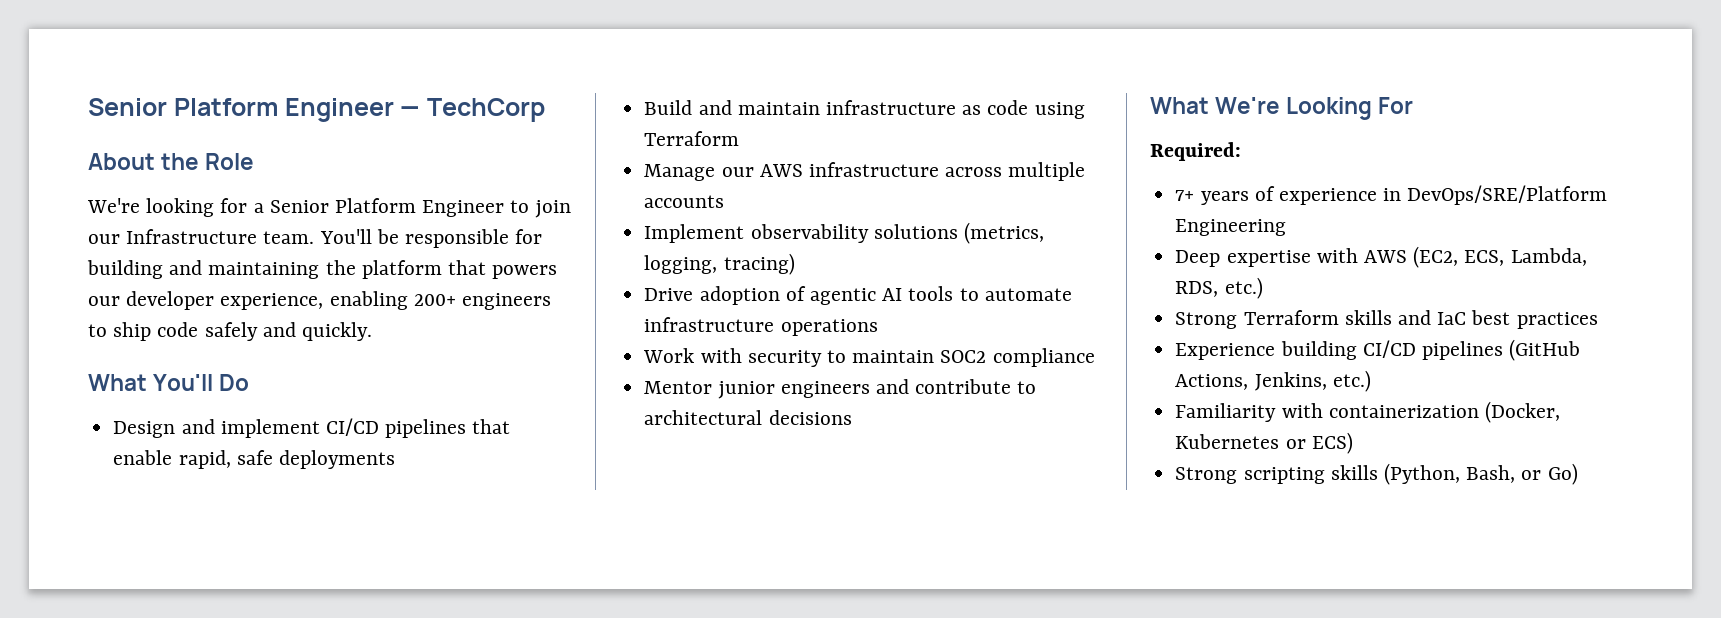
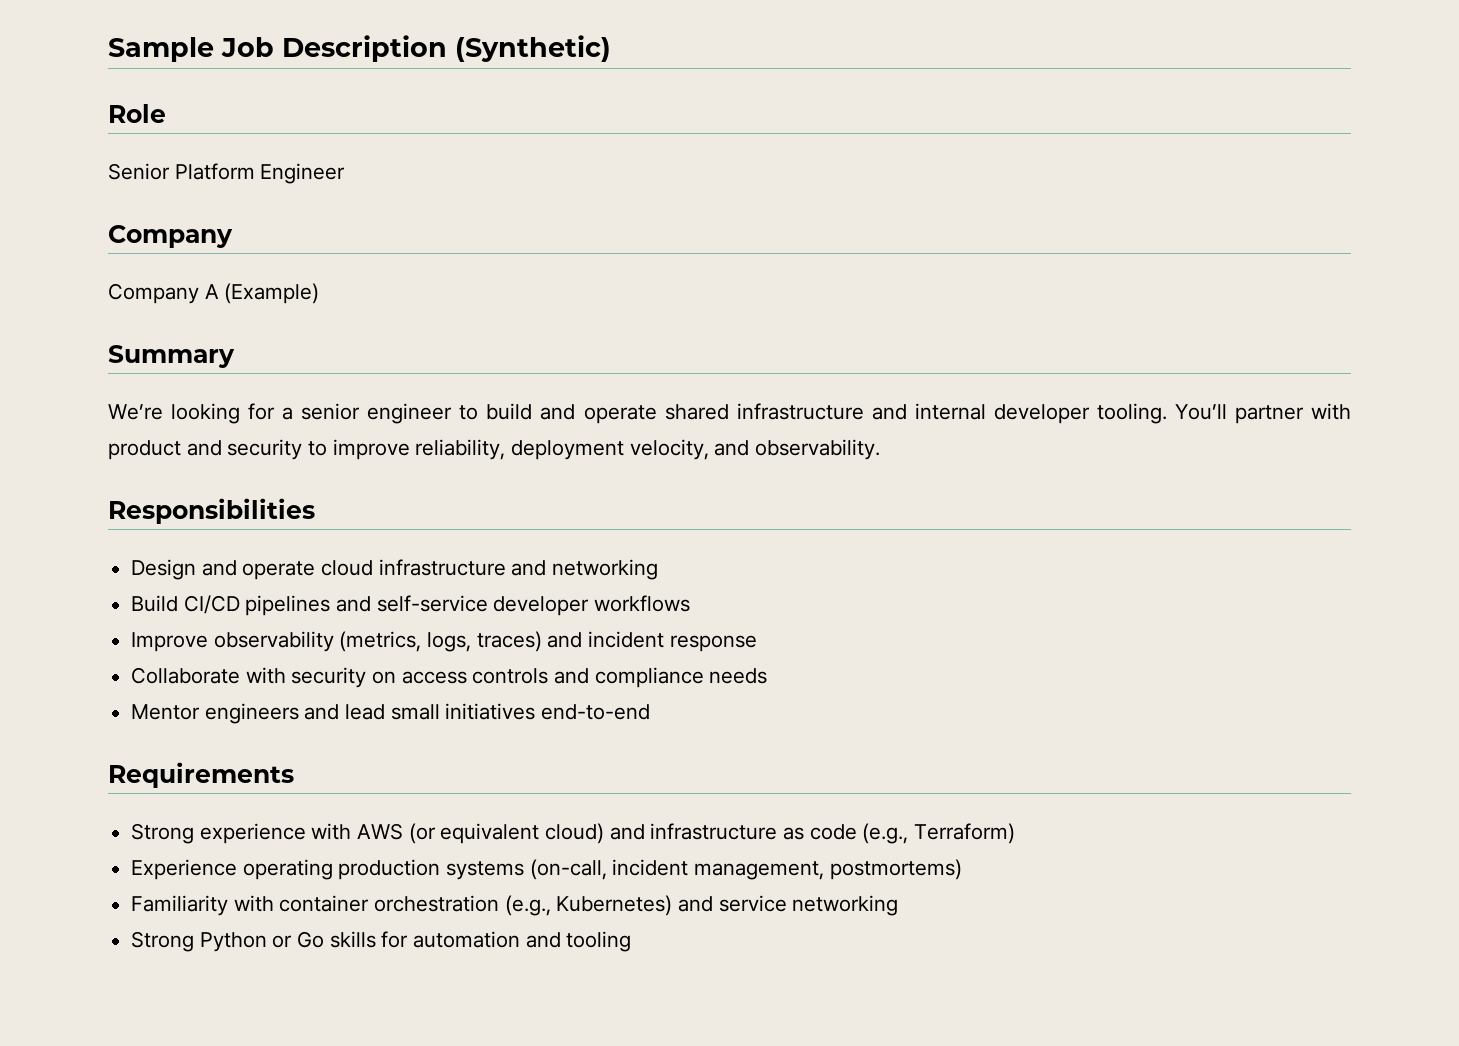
- Senior Platform Engineer — TechCorp
- About the Role
- We're looking for a Senior Platform Engineer to join our Infrastructure team. You'll be responsible for building and maintaining the platform that powers our developer experience, enabling 200+ engineers to ship code safely and quickly.
- What You'll Do
- Design and implement CI/CD pipelines that enable rapid, safe deployments
- Build and maintain infrastructure as code using Terraform
- Manage our AWS infrastructure across multiple accounts
- Implement observability solutions (metrics, logging, tracing)
- Drive adoption of agentic AI tools to automate infrastructure operations
- Work with security to maintain SOC2 compliance
- Mentor junior engineers and contribute to architectural decisions
- What We're Looking For
- Required:
- 7+ years of experience in DevOps/SRE/Platform Engineering
- Deep expertise with AWS (EC2, ECS, Lambda, RDS, etc.)
- Strong Terraform skills and IaC best practices
- Experience building CI/CD pipelines (GitHub Actions, Jenkins, etc.)
- Familiarity with containerization (Docker, Kubernetes or ECS)
- Strong scripting skills (Python, Bash, or Go)
+ Sample Job Description (Synthetic)
+ Role
+ Senior Platform Engineer
+ Company
+ Company A (Example)
+ Summary
+ We’re looking for a senior engineer to build and operate shared infrastructure and internal developer tooling. You’ll partner with product and security to improve reliability, deployment velocity, and observability.
+ Responsibilities
+ Design and operate cloud infrastructure and networking
+ Build CI/CD pipelines and self-service developer workflows
+ Improve observability (metrics, logs, traces) and incident response
+ Collaborate with security on access controls and compliance needs
+ Mentor engineers and lead small initiatives end-to-end
+ Requirements
+ Strong experience with AWS (or equivalent cloud) and infrastructure as code (e.g., Terraform)
+ Experience operating production systems (on-call, incident management, postmortems)
+ Familiarity with container orchestration (e.g., Kubernetes) and service networking
+ Strong Python or Go skills for automation and tooling

